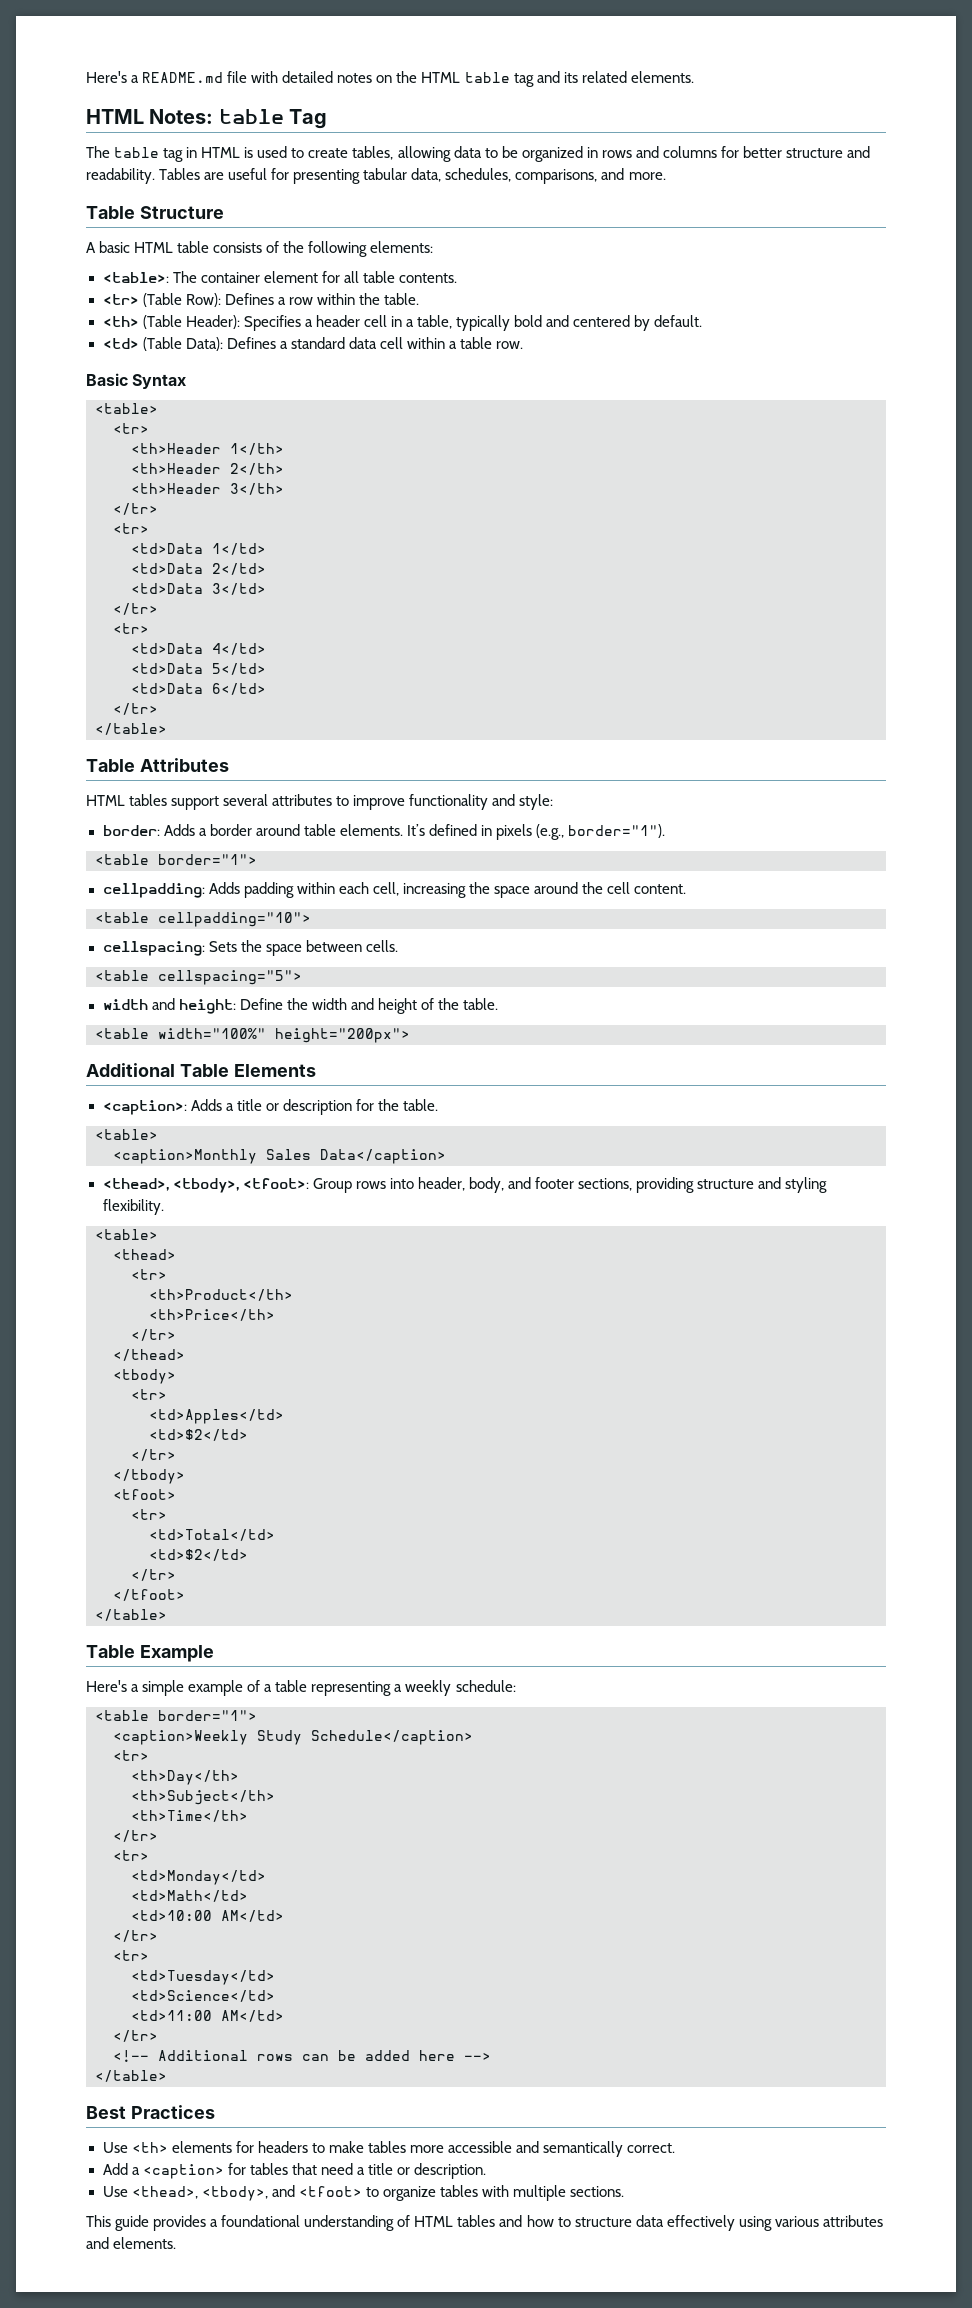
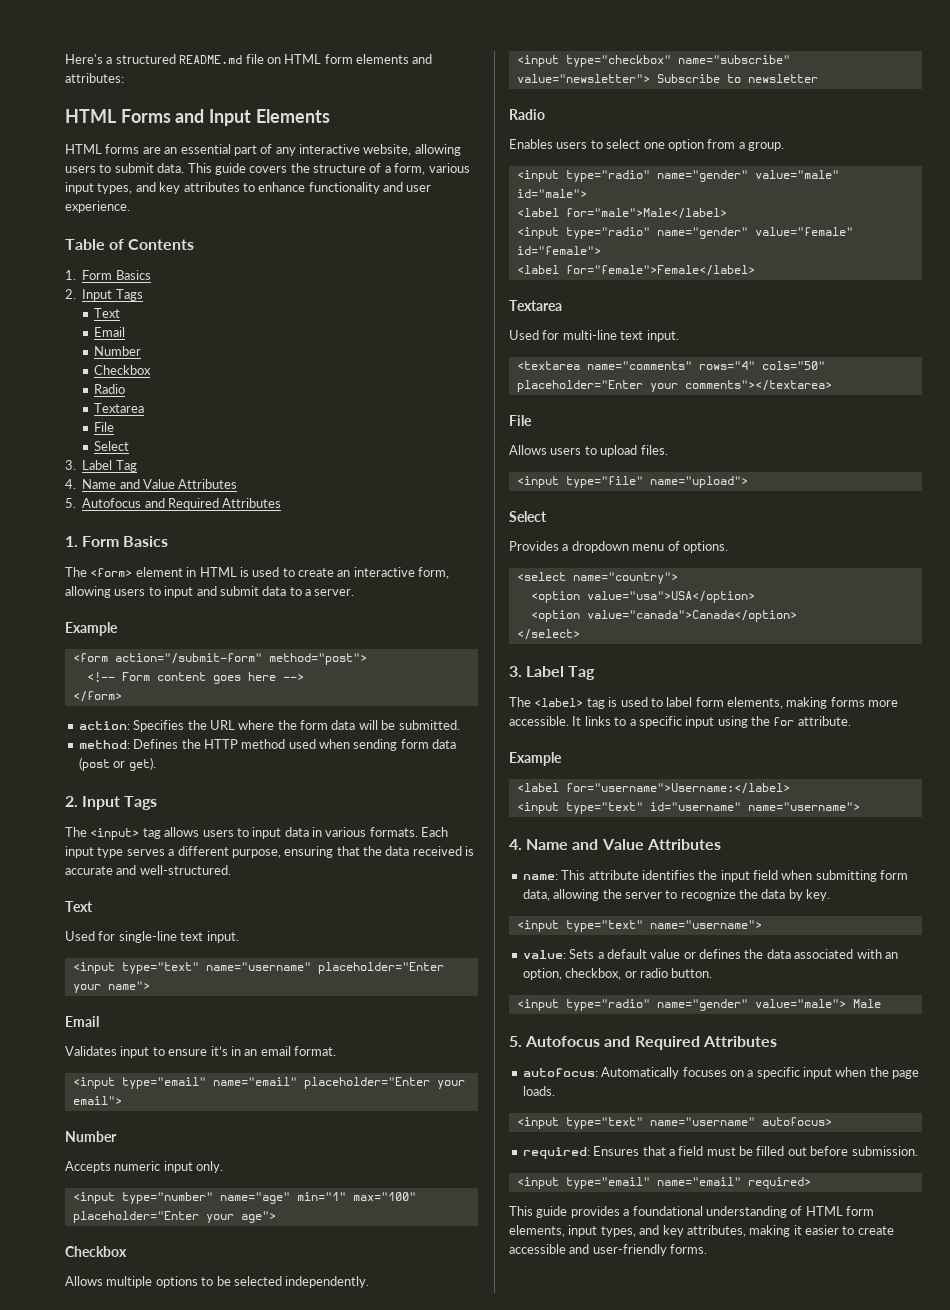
- Here's a README.md file with detailed notes on the HTML table tag and its related elements.
- HTML Notes: table Tag
- The table tag in HTML is used to create tables, allowing data to be organized in rows and columns for better structure and readability. Tables are useful for presenting tabular data, schedules, comparisons, and more.
- Table Structure
- A basic HTML table consists of the following elements:
- <table>: The container element for all table contents.
- <tr> (Table Row): Defines a row within the table.
- <th> (Table Header): Specifies a header cell in a table, typically bold and centered by default.
- <td> (Table Data): Defines a standard data cell within a table row.
- Basic Syntax
- <table>
- <tr>
- <th>Header 1</th>
- <th>Header 2</th>
- <th>Header 3</th>
- </tr>
- <tr>
- <td>Data 1</td>
- <td>Data 2</td>
- <td>Data 3</td>
- </tr>
- <tr>
- <td>Data 4</td>
- <td>Data 5</td>
- <td>Data 6</td>
- </tr>
- </table>
- Table Attributes
- HTML tables support several attributes to improve functionality and style:
- border: Adds a border around table elements. It’s defined in pixels (e.g., border="1").
- <table border="1">
- cellpadding: Adds padding within each cell, increasing the space around the cell content.
- <table cellpadding="10">
- cellspacing: Sets the space between cells.
- <table cellspacing="5">
- width and height: Define the width and height of the table.
- <table width="100%" height="200px">
- Additional Table Elements
- <caption>: Adds a title or description for the table.
- <table>
- <caption>Monthly Sales Data</caption>
- <thead>, <tbody>, <tfoot>: Group rows into header, body, and footer sections, providing structure and styling flexibility.
- <table>
- <thead>
- <tr>
- <th>Product</th>
- <th>Price</th>
- </tr>
- </thead>
- <tbody>
- <tr>
- <td>Apples</td>
- <td>$2</td>
- </tr>
- </tbody>
- <tfoot>
- <tr>
- <td>Total</td>
- <td>$2</td>
- </tr>
- </tfoot>
- </table>
- Table Example
- Here's a simple example of a table representing a weekly schedule:
- <table border="1">
- <caption>Weekly Study Schedule</caption>
- <tr>
- <th>Day</th>
- <th>Subject</th>
- <th>Time</th>
- </tr>
- <tr>
- <td>Monday</td>
- <td>Math</td>
- <td>10:00 AM</td>
- </tr>
- <tr>
- <td>Tuesday</td>
- <td>Science</td>
- <td>11:00 AM</td>
- </tr>
- <!-- Additional rows can be added here -->
- </table>
- Best Practices
- Use <th> elements for headers to make tables more accessible and semantically correct.
- Add a <caption> for tables that need a title or description.
- Use <thead>, <tbody>, and <tfoot> to organize tables with multiple sections.
+ Here's a structured README.md file on HTML form elements and attributes:
+ HTML Forms and Input Elements
+ HTML forms are an essential part of any interactive website, allowing users to submit data. This guide covers the structure of a form, various input types, and key attributes to enhance functionality and user experience.
+ Table of Contents
+ 1. Form Basics
+ 2. Input Tags
+ Text
+ Email
+ Number
+ Checkbox
+ Radio
+ Textarea
+ File
+ Select
+ 3. Label Tag
+ 4. Name and Value Attributes
+ 5. Autofocus and Required Attributes
+ 1. Form Basics
+ The <form> element in HTML is used to create an interactive form, allowing users to input and submit data to a server.
+ Example
+ <form action="/submit-form" method="post">
+ <!-- Form content goes here -->
+ </form>
+ action: Specifies the URL where the form data will be submitted.
+ method: Defines the HTTP method used when sending form data (post or get).
+ 2. Input Tags
+ The <input> tag allows users to input data in various formats. Each input type serves a different purpose, ensuring that the data received is accurate and well-structured.
+ Text
+ Used for single-line text input.
+ <input type="text" name="username" placeholder="Enter your name">
+ Email
+ Validates input to ensure it’s in an email format.
+ <input type="email" name="email" placeholder="Enter your email">
+ Number
+ Accepts numeric input only.
+ <input type="number" name="age" min="1" max="100" placeholder="Enter your age">
+ Checkbox
+ Allows multiple options to be selected independently.
+ <input type="checkbox" name="subscribe" value="newsletter"> Subscribe to newsletter
+ Radio
+ Enables users to select one option from a group.
+ <input type="radio" name="gender" value="male" id="male">
+ <label for="male">Male</label>
+ <input type="radio" name="gender" value="female" id="female">
+ <label for="female">Female</label>
+ Textarea
+ Used for multi-line text input.
+ <textarea name="comments" rows="4" cols="50" placeholder="Enter your comments"></textarea>
+ File
+ Allows users to upload files.
+ <input type="file" name="upload">
+ Select
+ Provides a dropdown menu of options.
+ <select name="country">
+ <option value="usa">USA</option>
+ <option value="canada">Canada</option>
+ </select>
+ 3. Label Tag
+ The <label> tag is used to label form elements, making forms more accessible. It links to a specific input using the for attribute.
+ Example
+ <label for="username">Username:</label>
+ <input type="text" id="username" name="username">
+ 4. Name and Value Attributes
+ name: This attribute identifies the input field when submitting form data, allowing the server to recognize the data by key.
+ <input type="text" name="username">
+ value: Sets a default value or defines the data associated with an option, checkbox, or radio button.
+ <input type="radio" name="gender" value="male"> Male
+ 5. Autofocus and Required Attributes
+ autofocus: Automatically focuses on a specific input when the page loads.
+ <input type="text" name="username" autofocus>
+ required: Ensures that a field must be filled out before submission.
+ <input type="email" name="email" required>
- This guide provides a foundational understanding of HTML tables and how to structure data effectively using various attributes and elements.
+ This guide provides a foundational understanding of HTML form elements, input types, and key attributes, making it easier to create accessible and user-friendly forms.

